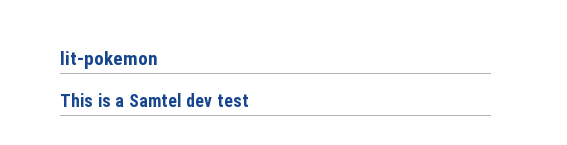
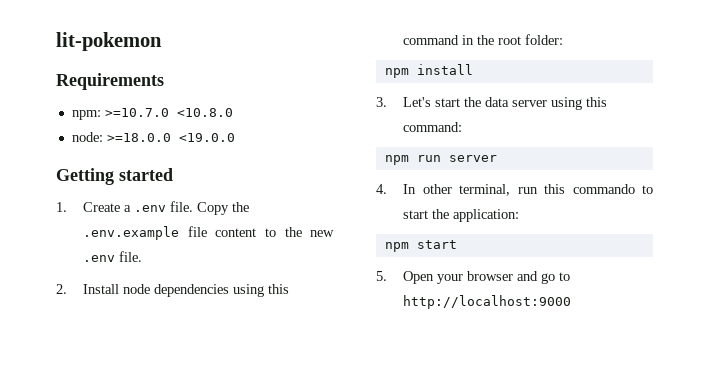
- This is a Samtel dev test
+ Requirements
+ npm: >=10.7.0 <10.8.0
+ node: >=18.0.0 <19.0.0
+ Getting started
+ 1. Create a .env file. Copy the .env.example file content to the new .env file.
+ 2. Install node dependencies using this command in the root folder:
+ npm install
+ 3. Let's start the data server using this command:
+ npm run server
+ 4. In other terminal, run this commando to start the application:
+ npm start
+ 5. Open your browser and go to http://localhost:9000

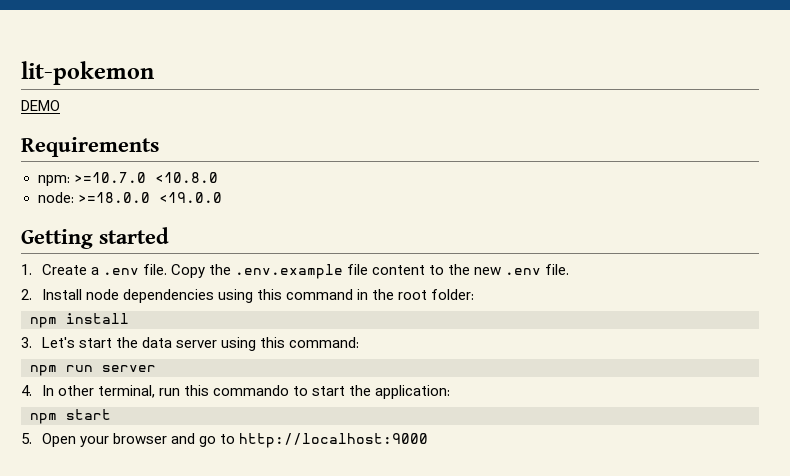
+ DEMO

